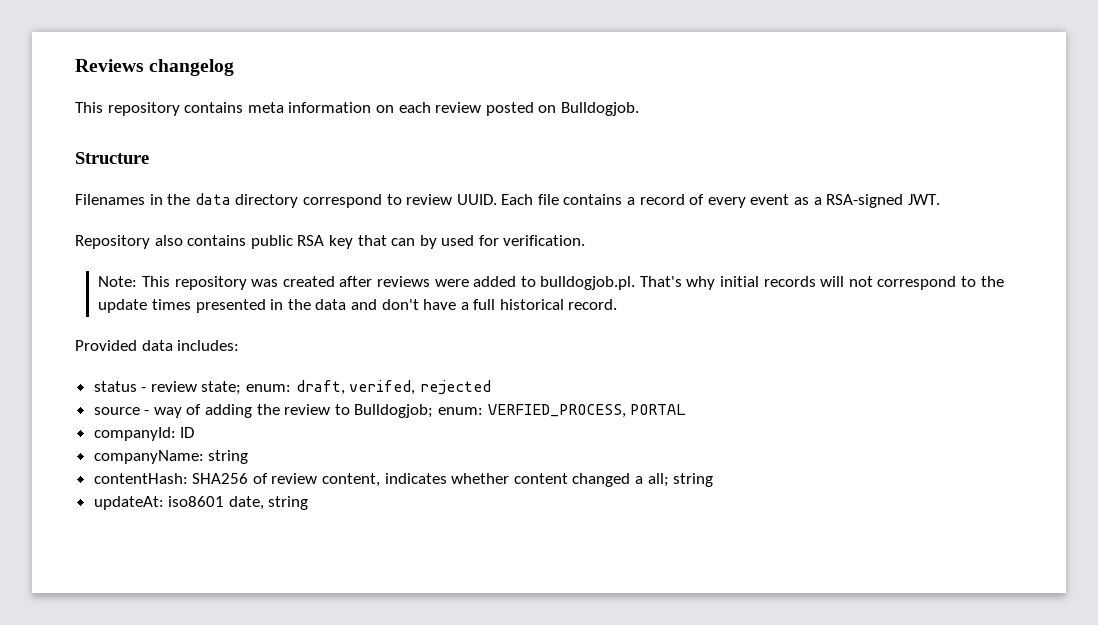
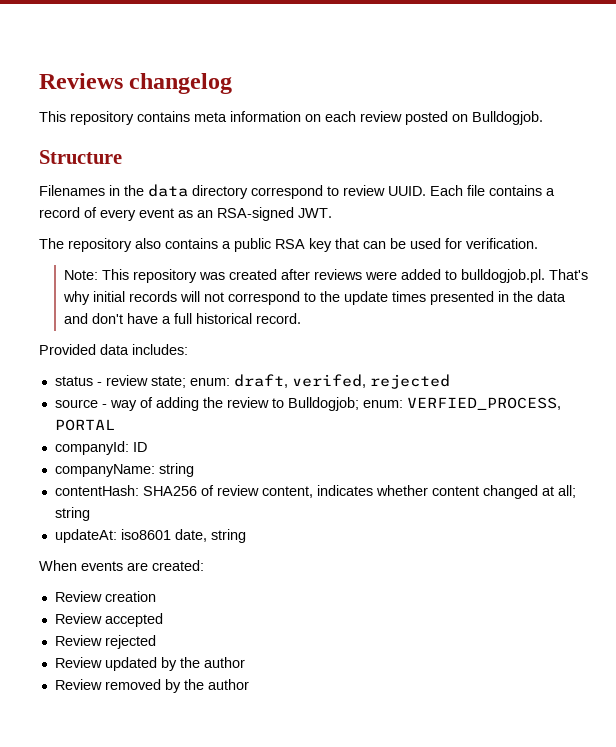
- Each file contains a record of every event as a RSA-signed JWT.
+ Each file contains a record of every event as an RSA-signed JWT.
- Repository also contains public RSA key that can by used for verification.
+ The repository also contains a public RSA key that can be used for verification.
- contentHash: SHA256 of review content, indicates whether content changed a all; string
+ contentHash: SHA256 of review content, indicates whether content changed at all; string
+ When events are created:
+ Review creation
+ Review accepted
+ Review rejected
+ Review updated by the author
+ Review removed by the author

